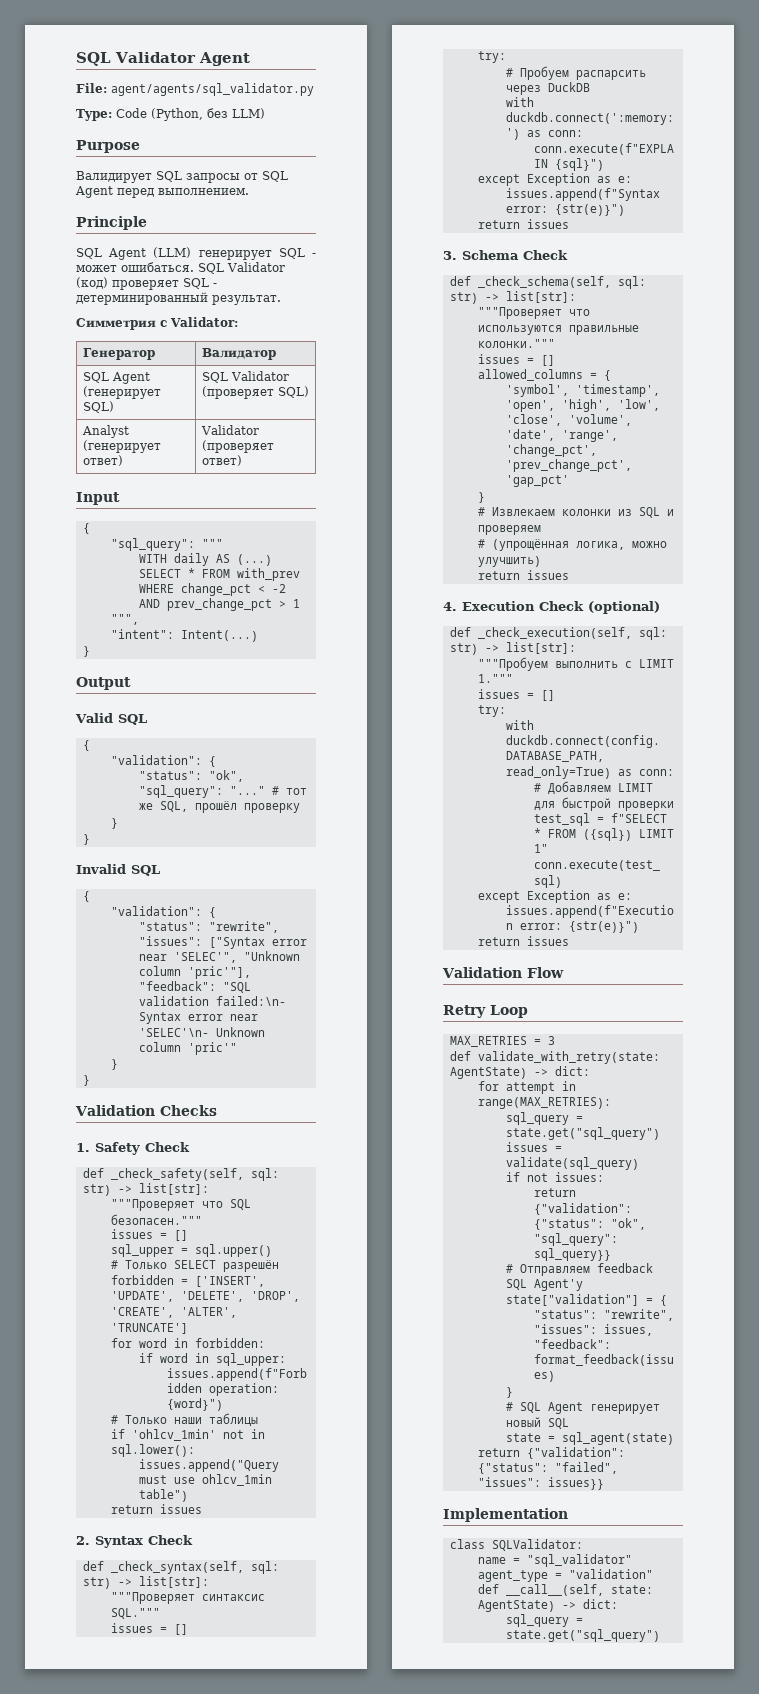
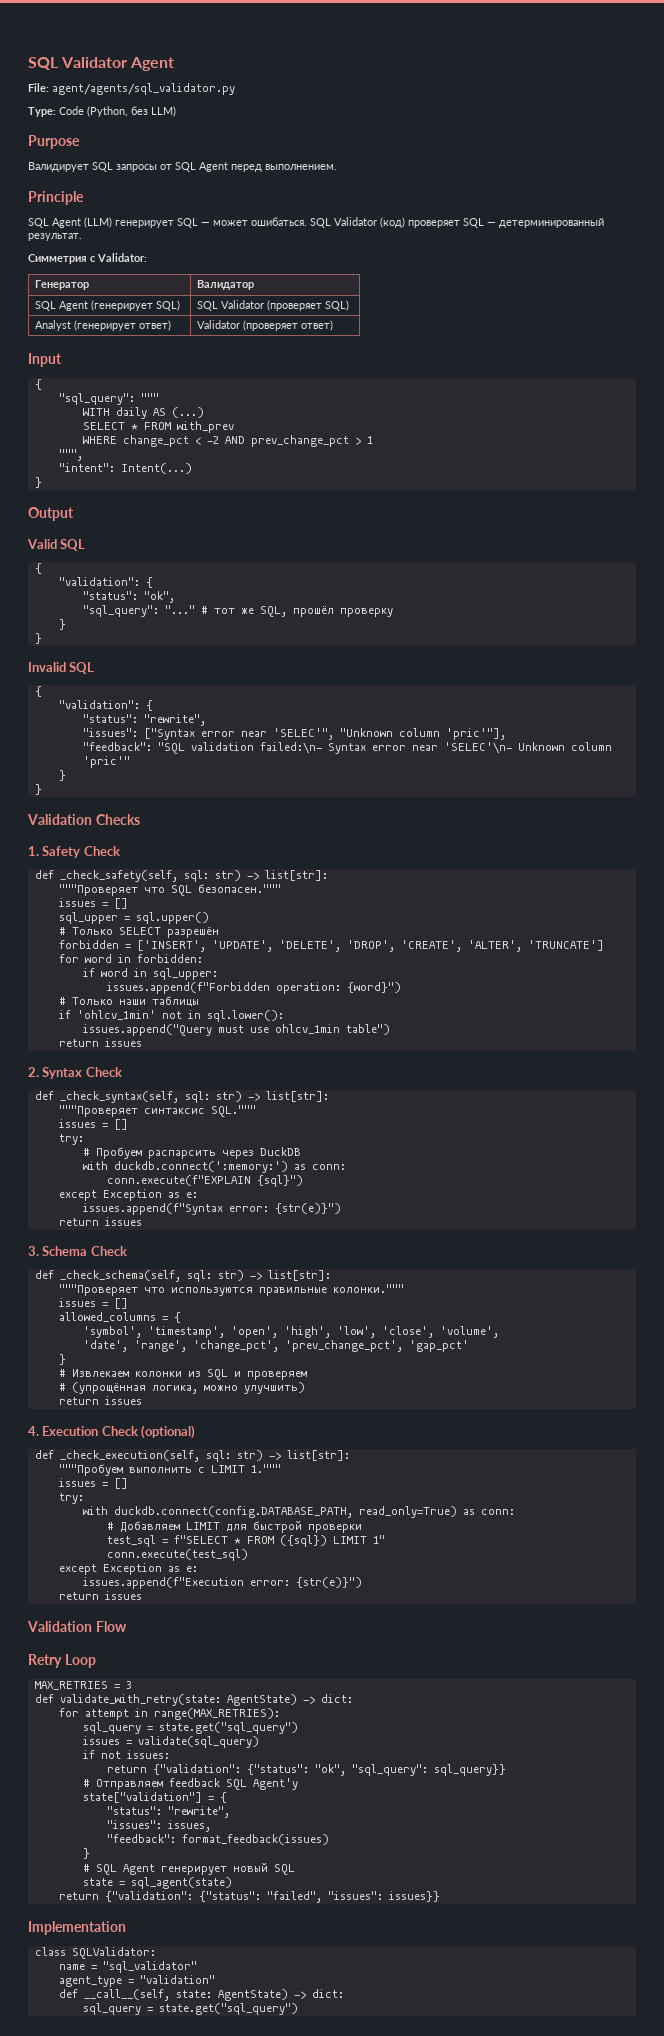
- SQL Agent (LLM) генерирует SQL - может ошибаться.
+ SQL Agent (LLM) генерирует SQL — может ошибаться.
- SQL Validator (код) проверяет SQL - детерминированный результат.
+ SQL Validator (код) проверяет SQL — детерминированный результат.

